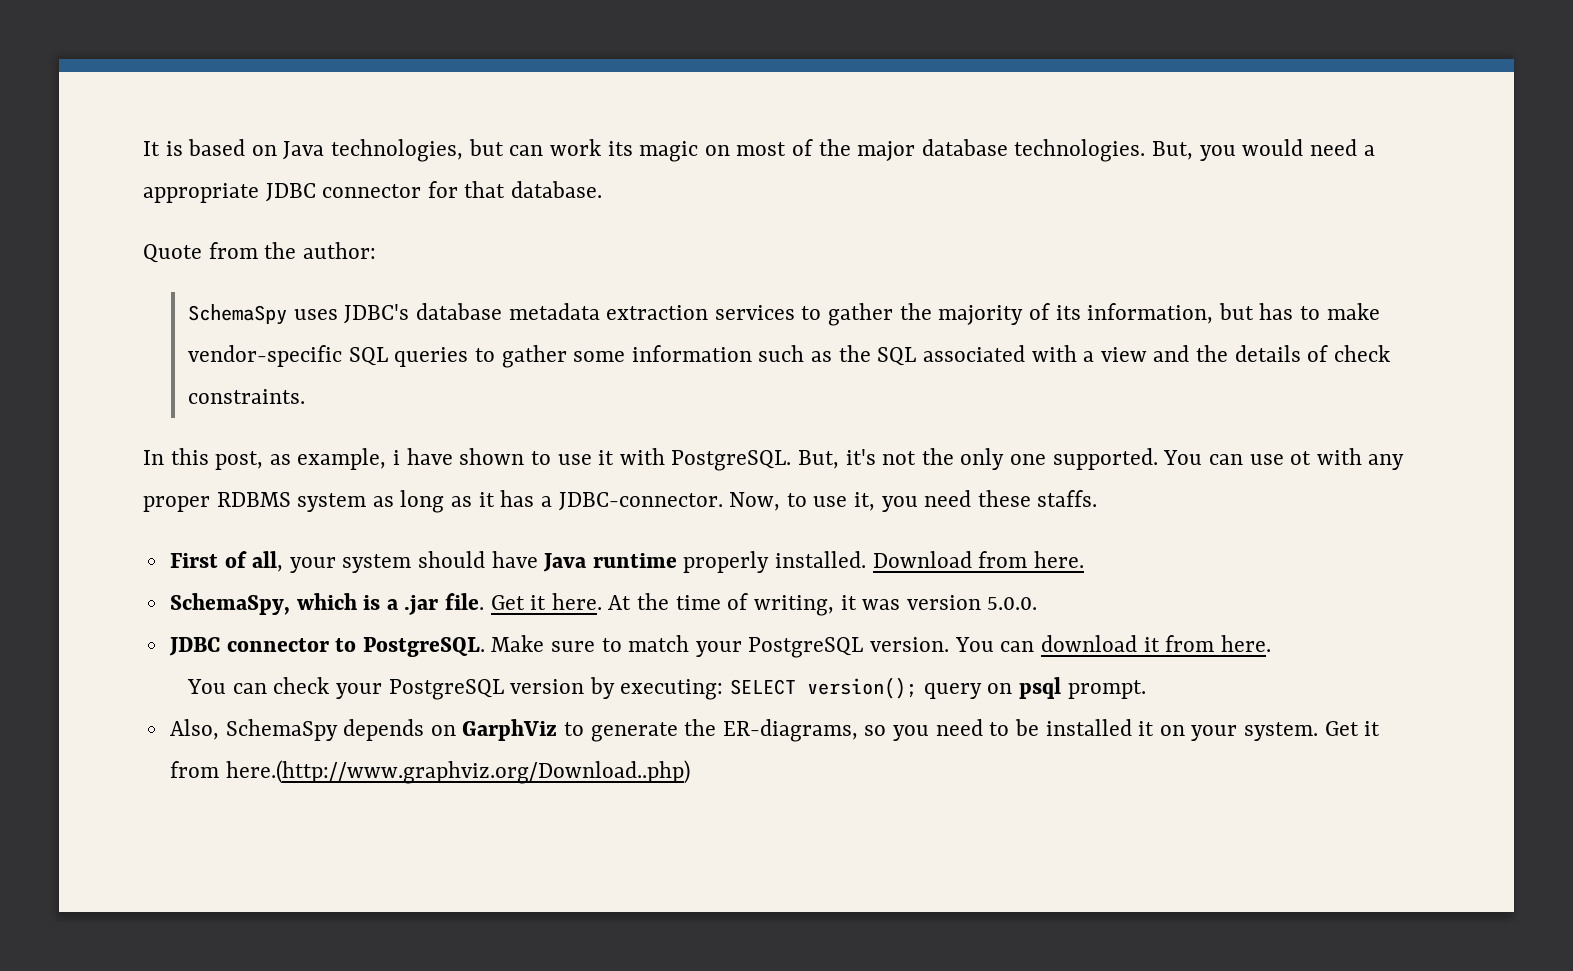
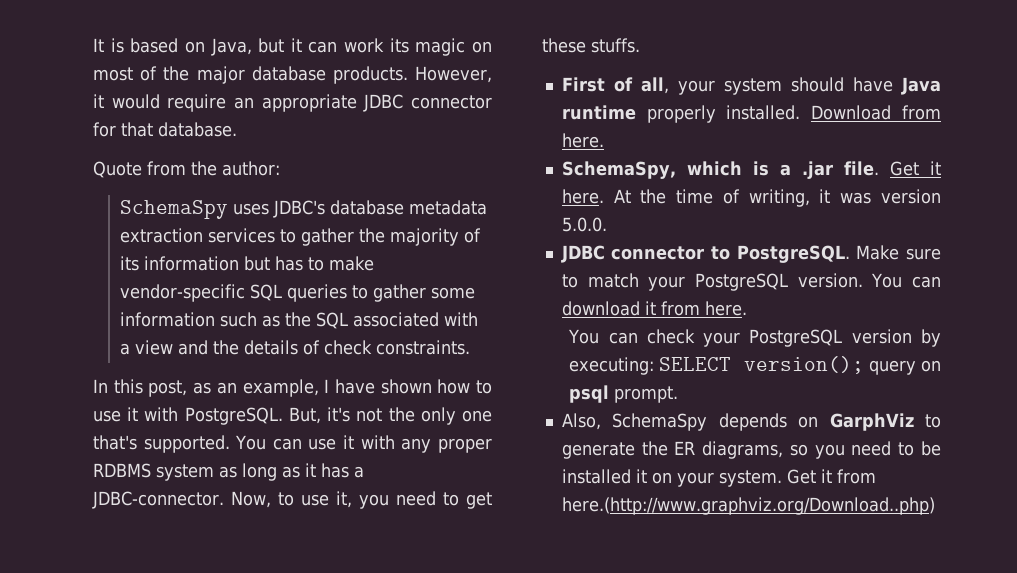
- It is based on Java technologies, but can work its magic on most of the major database technologies. But, you would need a appropriate JDBC connector for that database.
+ It is based on Java, but it can work its magic on most of the major database products. However, it would require an appropriate JDBC connector for that database.
- SchemaSpy uses JDBC's database metadata extraction services to gather the majority of its information, but has to make vendor-specific SQL queries to gather some information such as the SQL associated with a view and the details of check constraints.
+ SchemaSpy uses JDBC's database metadata extraction services to gather the majority of its information but has to make vendor-specific SQL queries to gather some information such as the SQL associated with a view and the details of check constraints.
- In this post, as example, i have shown to use it with PostgreSQL.
+ In this post, as an example, I have shown how to use it with PostgreSQL.
- But, it's not the only one supported.
+ But, it's not the only one that's supported.
- You can use ot with any proper RDBMS system as long as it has a JDBC-connector.
+ You can use it with any proper RDBMS system as long as it has a JDBC-connector.
- Now, to use it, you need these staffs.
+ Now, to use it, you need to get these stuffs.
- Also, SchemaSpy depends on GarphViz to generate the ER-diagrams, so you need to be installed it on your system.
+ Also, SchemaSpy depends on GarphViz to generate the ER diagrams, so you need to be installed it on your system.

